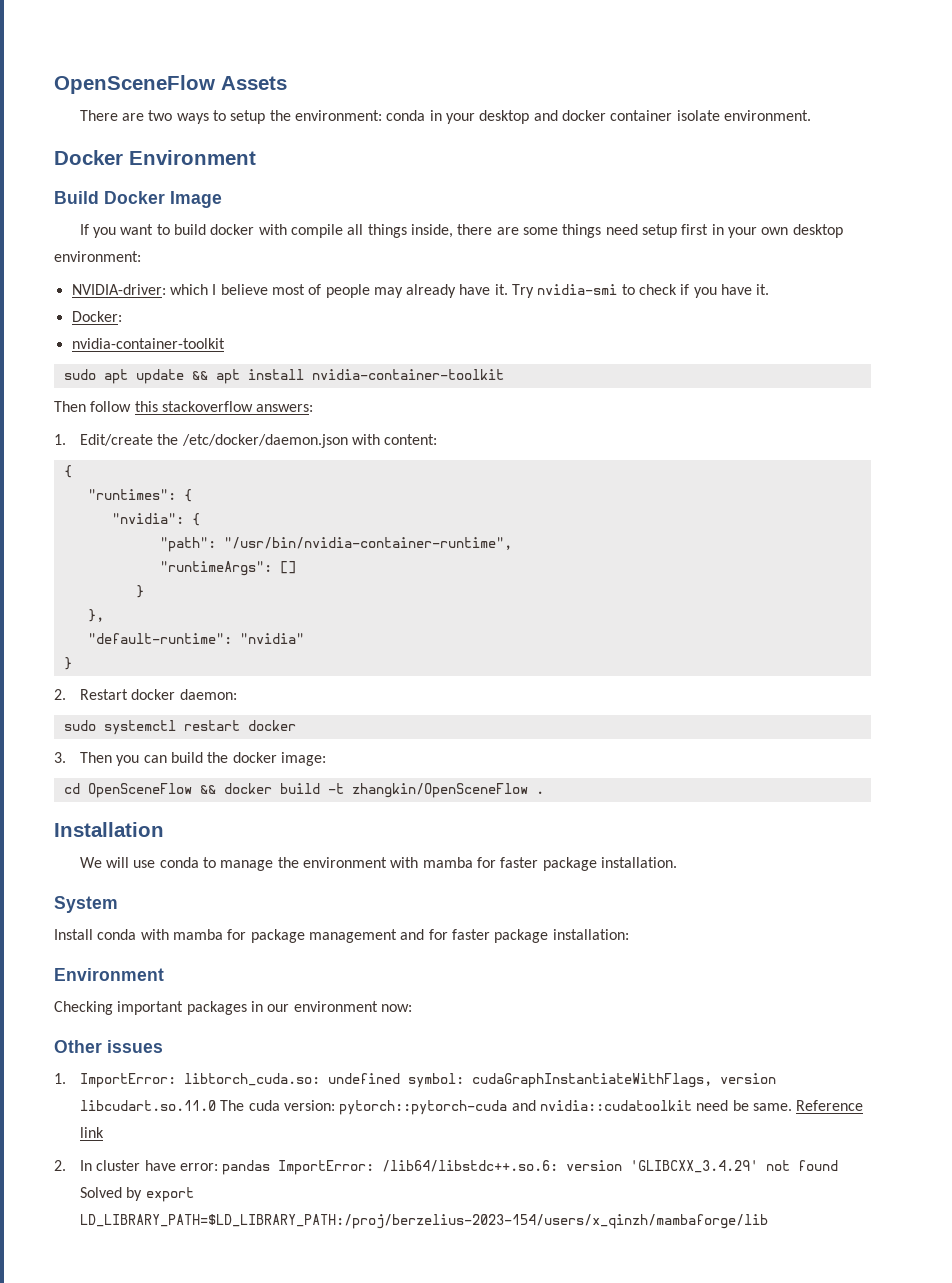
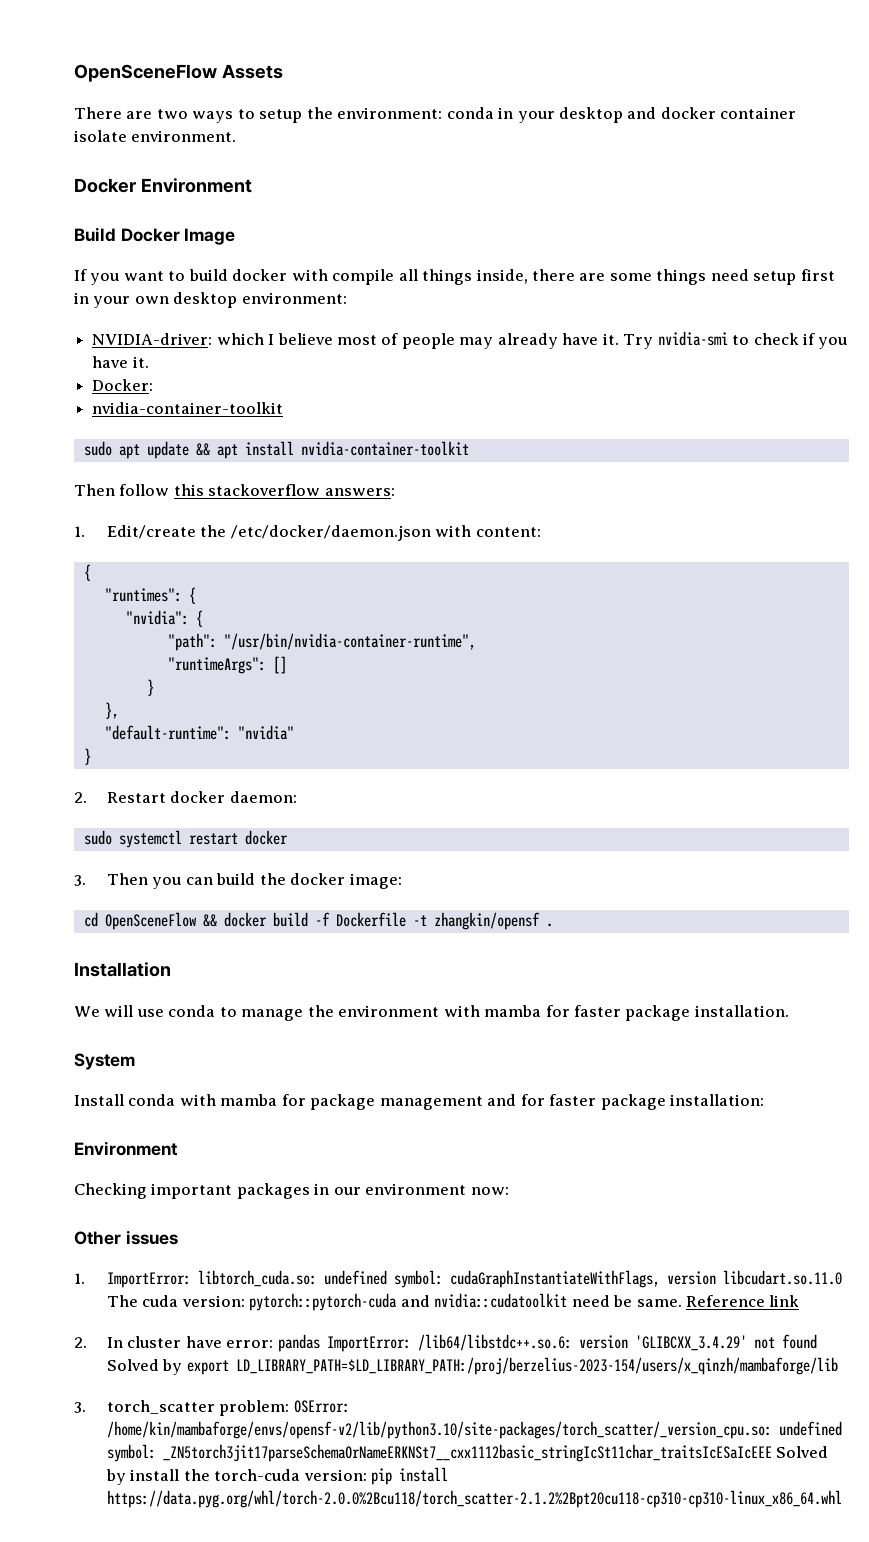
- cd OpenSceneFlow && docker build -t zhangkin/OpenSceneFlow .
+ cd OpenSceneFlow && docker build -f Dockerfile -t zhangkin/opensf .
+ 3. torch_scatter problem: OSError: /home/kin/mambaforge/envs/opensf-v2/lib/python3.10/site-packages/torch_scatter/_version_cpu.so: undefined symbol: _ZN5torch3jit17parseSchemaOrNameERKNSt7__cxx1112basic_stringIcSt11char_traitsIcESaIcEEE Solved by install the torch-cuda version: pip install https://data.pyg.org/whl/torch-2.0.0%2Bcu118/torch_scatter-2.1.2%2Bpt20cu118-cp310-cp310-linux_x86_64.whl

